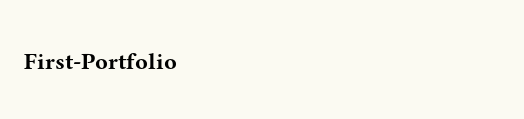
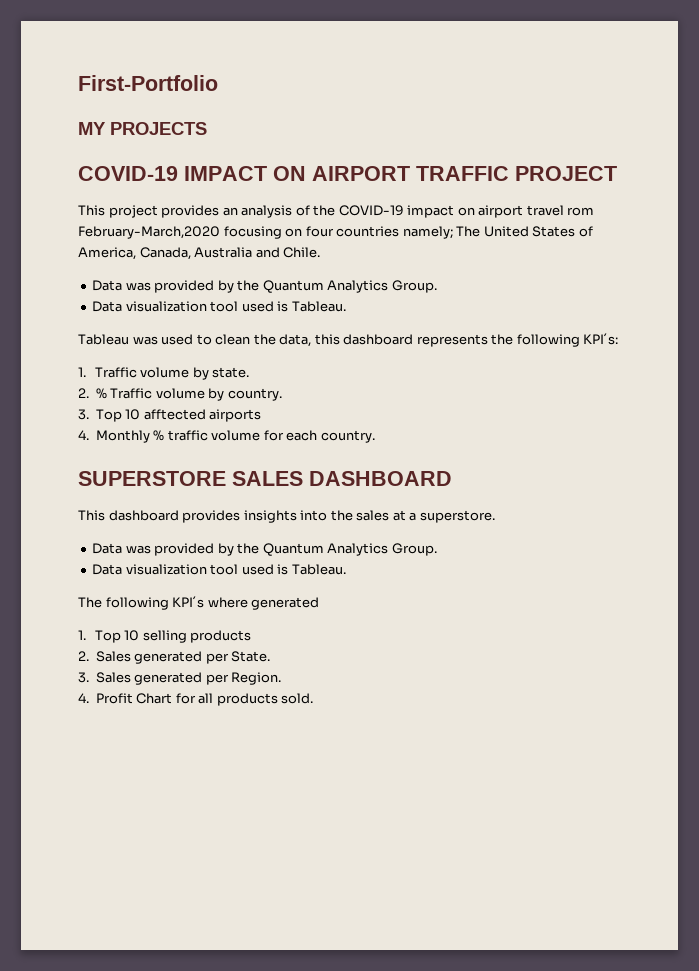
+ MY PROJECTS
+ COVID-19 IMPACT ON AIRPORT TRAFFIC PROJECT
+ This project provides an analysis of the COVID-19 impact on airport travel rom February-March,2020 focusing on four countries namely; The United States of America, Canada, Australia and Chile.
+ Data was provided by the Quantum Analytics Group.
+ Data visualization tool used is Tableau.
+ Tableau was used to clean the data, this dashboard represents the following KPI´s:
+ 1. Traffic volume by state.
+ 2. % Traffic volume by country.
+ 3. Top 10 afftected airports
+ 4. Monthly % traffic volume for each country.
+ SUPERSTORE SALES DASHBOARD
+ This dashboard provides insights into the sales at a superstore.
+ Data was provided by the Quantum Analytics Group.
+ Data visualization tool used is Tableau.
+ The following KPI´s where generated
+ 1. Top 10 selling products
+ 2. Sales generated per State.
+ 3. Sales generated per Region.
+ 4. Profit Chart for all products sold.

